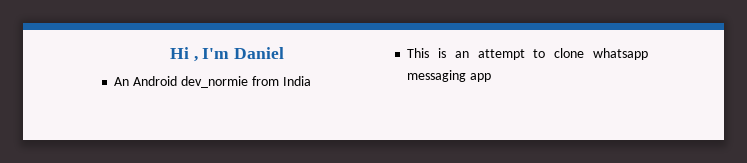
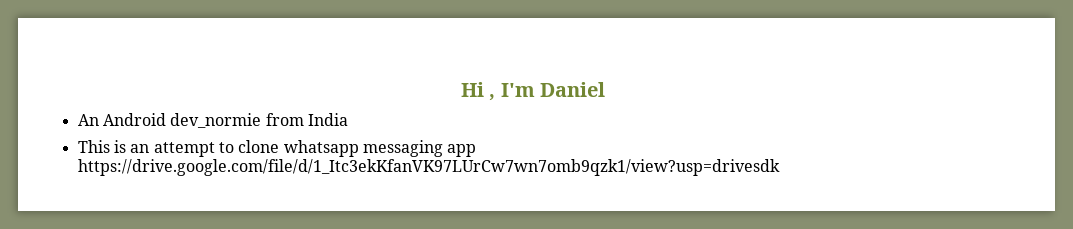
- This is an attempt to clone whatsapp messaging app
+ This is an attempt to clone whatsapp messaging app https://drive.google.com/file/d/1_Itc3ekKfanVK97LUrCw7wn7omb9qzk1/view?usp=drivesdk

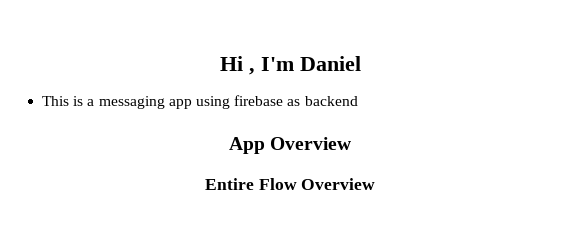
- An Android dev_normie from India
- This is an attempt to clone whatsapp messaging app https://drive.google.com/file/d/1_Itc3ekKfanVK97LUrCw7wn7omb9qzk1/view?usp=drivesdk
+ This is a messaging app using firebase as backend
+ App Overview
+ Entire Flow Overview

